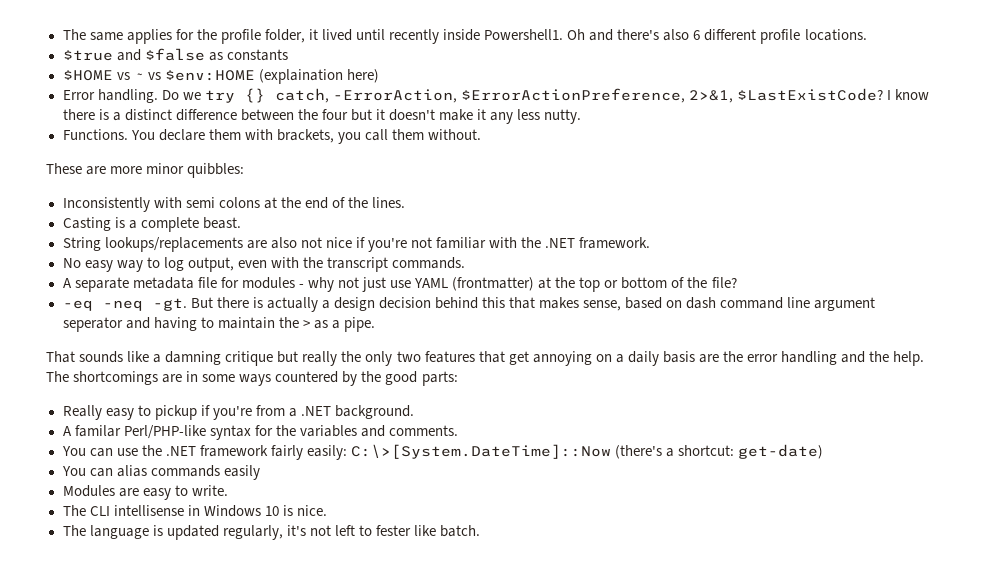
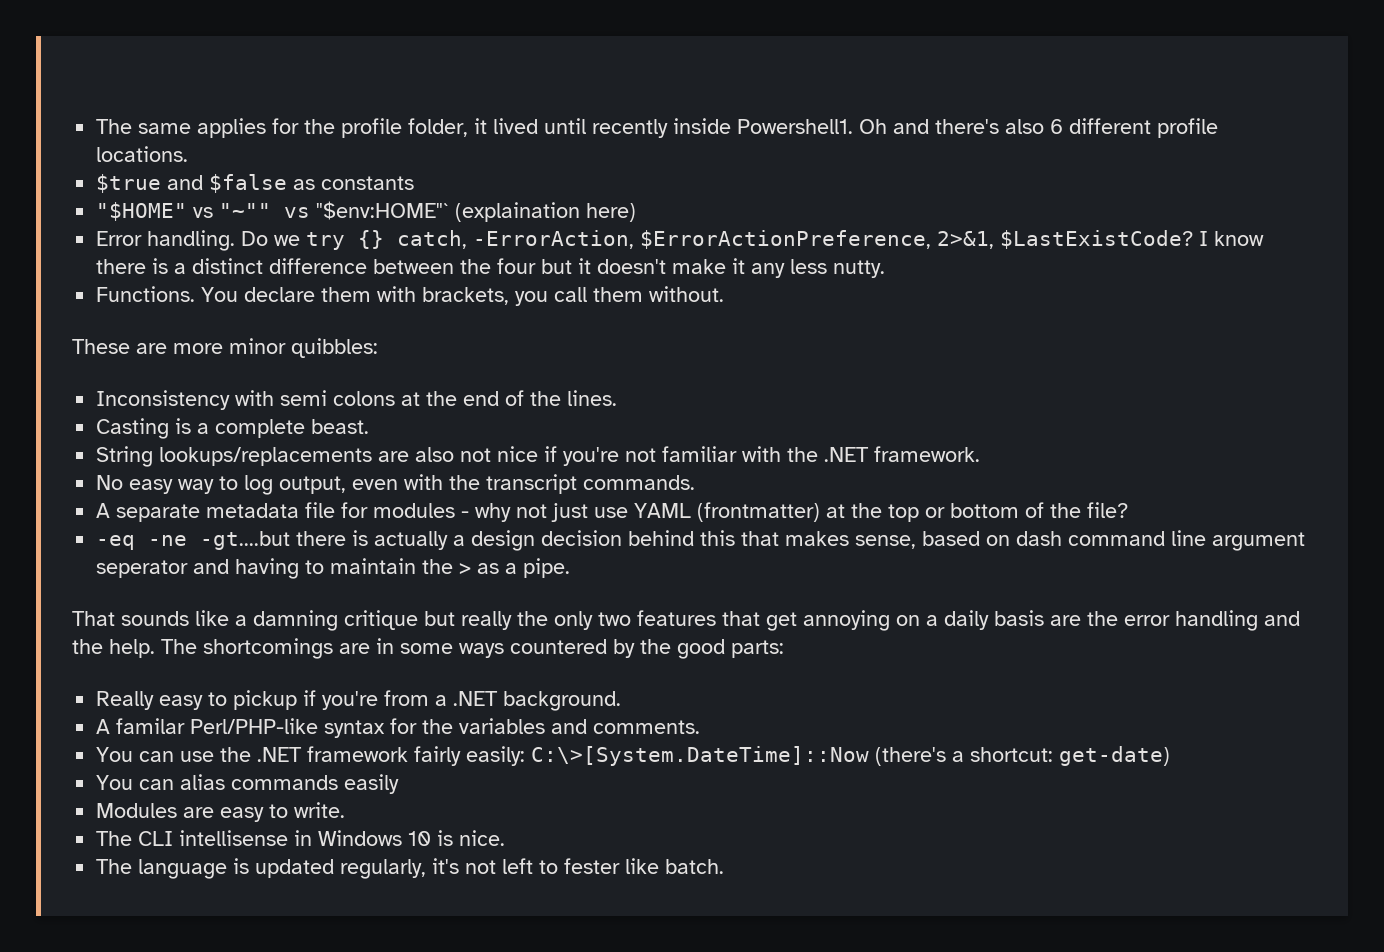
- $HOME vs ~ vs $env:HOME (explaination here)
+ "$HOME" vs "~"" vs "$env:HOME"` (explaination here)
- Inconsistently with semi colons at the end of the lines.
+ Inconsistency with semi colons at the end of the lines.
- -eq -neq -gt. But there is actually a design decision behind this that makes sense, based on dash command line argument seperator and having to maintain the > as a pipe.
+ -eq -ne -gt....but there is actually a design decision behind this that makes sense, based on dash command line argument seperator and having to maintain the > as a pipe.

